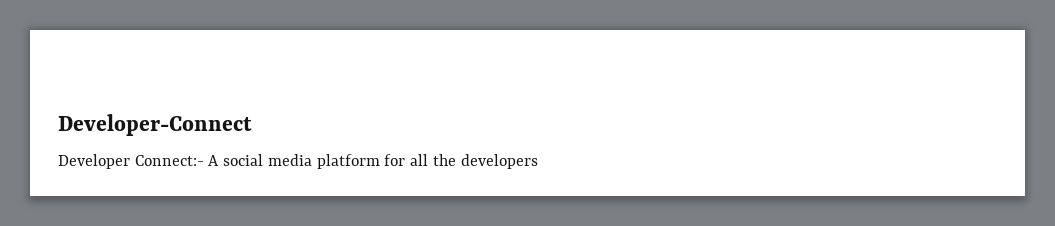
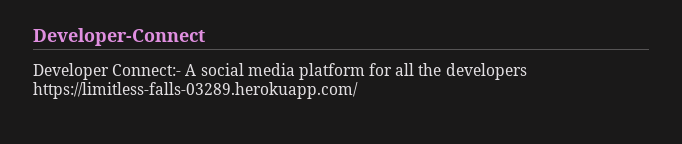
- Developer Connect:- A social media platform for all the developers
+ Developer Connect:- A social media platform for all the developers https://limitless-falls-03289.herokuapp.com/

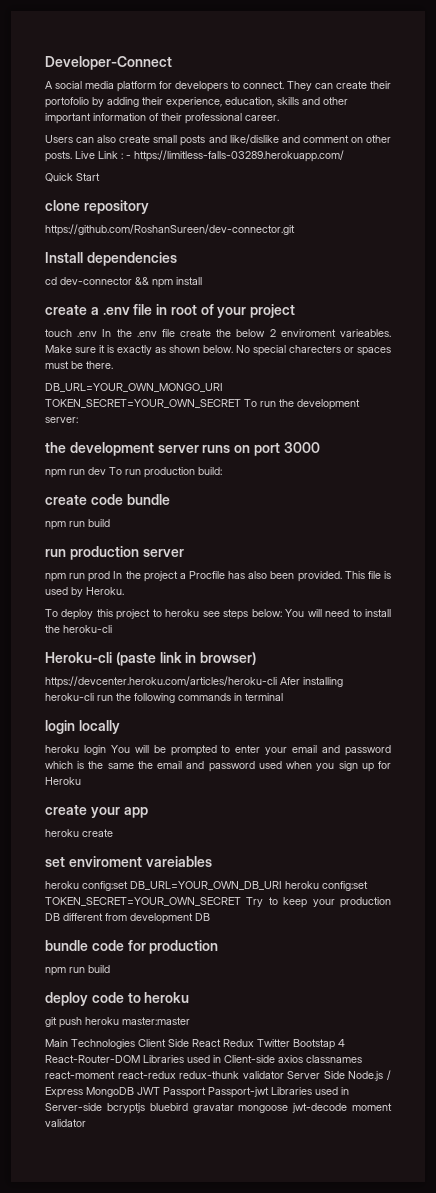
- Developer Connect:- A social media platform for all the developers https://limitless-falls-03289.herokuapp.com/
+ A social media platform for developers to connect. They can create their portofolio by adding their experience, education, skills and other important information of their professional career.
+ Users can also create small posts and like/dislike and comment on other posts. Live Link : - https://limitless-falls-03289.herokuapp.com/
+ Quick Start
+ clone repository
+ https://github.com/RoshanSureen/dev-connector.git
+ Install dependencies
+ cd dev-connector && npm install
+ create a .env file in root of your project
+ touch .env In the .env file create the below 2 enviroment varieables. Make sure it is exactly as shown below. No special charecters or spaces must be there.
+ DB_URL=YOUR_OWN_MONGO_URI TOKEN_SECRET=YOUR_OWN_SECRET To run the development server:
+ the development server runs on port 3000
+ npm run dev To run production build:
+ create code bundle
+ npm run build
+ run production server
+ npm run prod In the project a Procfile has also been provided. This file is used by Heroku.
+ To deploy this project to heroku see steps below: You will need to install the heroku-cli
+ Heroku-cli (paste link in browser)
+ https://devcenter.heroku.com/articles/heroku-cli Afer installing heroku-cli run the following commands in terminal
+ login locally
+ heroku login You will be prompted to enter your email and password which is the same the email and password used when you sign up for Heroku
+ create your app
+ heroku create
+ set enviroment vareiables
+ heroku config:set DB_URL=YOUR_OWN_DB_URI heroku config:set TOKEN_SECRET=YOUR_OWN_SECRET Try to keep your production DB different from development DB
+ bundle code for production
+ npm run build
+ deploy code to heroku
+ git push heroku master:master
+ Main Technologies Client Side React Redux Twitter Bootstap 4 React-Router-DOM Libraries used in Client-side axios classnames react-moment react-redux redux-thunk validator Server Side Node.js / Express MongoDB JWT Passport Passport-jwt Libraries used in Server-side bcryptjs bluebird gravatar mongoose jwt-decode moment validator

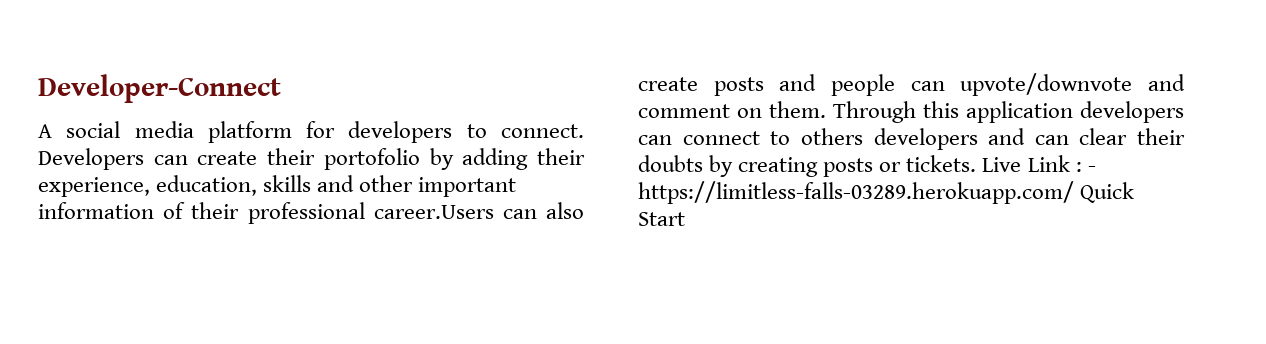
- They can create their portofolio by adding their experience, education, skills and other important information of their professional career.
- Users can also create small posts and like/dislike and comment on other posts.
+ Developers can create their portofolio by adding their experience, education, skills and other important information of their professional career.Users can also create posts and people can upvote/downvote and comment on them. Through this application developers can connect to others developers and can clear their doubts by creating posts or tickets.
- Live Link : - https://limitless-falls-03289.herokuapp.com/
- Quick Start
+ Live Link : - https://limitless-falls-03289.herokuapp.com/ Quick Start
- clone repository
- https://github.com/RoshanSureen/dev-connector.git
- Install dependencies
- cd dev-connector && npm install
- create a .env file in root of your project
- touch .env In the .env file create the below 2 enviroment varieables. Make sure it is exactly as shown below. No special charecters or spaces must be there.
- DB_URL=YOUR_OWN_MONGO_URI TOKEN_SECRET=YOUR_OWN_SECRET To run the development server:
- the development server runs on port 3000
- npm run dev To run production build:
- create code bundle
- npm run build
- run production server
- npm run prod In the project a Procfile has also been provided. This file is used by Heroku.
- To deploy this project to heroku see steps below: You will need to install the heroku-cli
- Heroku-cli (paste link in browser)
- https://devcenter.heroku.com/articles/heroku-cli Afer installing heroku-cli run the following commands in terminal
- login locally
- heroku login You will be prompted to enter your email and password which is the same the email and password used when you sign up for Heroku
- create your app
- heroku create
- set enviroment vareiables
- heroku config:set DB_URL=YOUR_OWN_DB_URI heroku config:set TOKEN_SECRET=YOUR_OWN_SECRET Try to keep your production DB different from development DB
- bundle code for production
- npm run build
- deploy code to heroku
- git push heroku master:master
- Main Technologies Client Side React Redux Twitter Bootstap 4 React-Router-DOM Libraries used in Client-side axios classnames react-moment react-redux redux-thunk validator Server Side Node.js / Express MongoDB JWT Passport Passport-jwt Libraries used in Server-side bcryptjs bluebird gravatar mongoose jwt-decode moment validator

